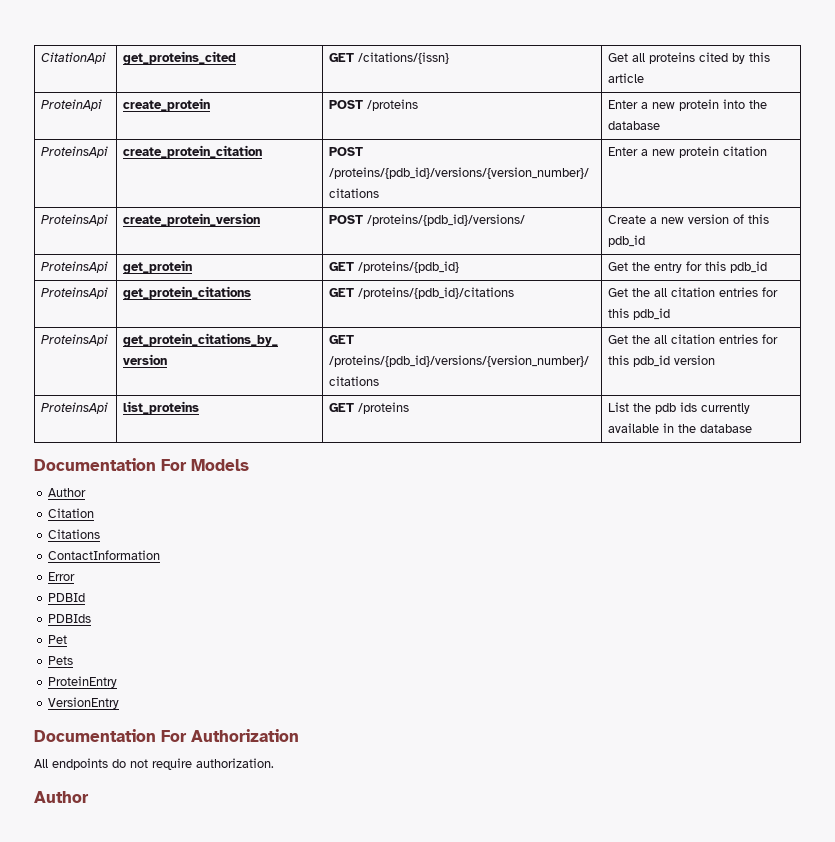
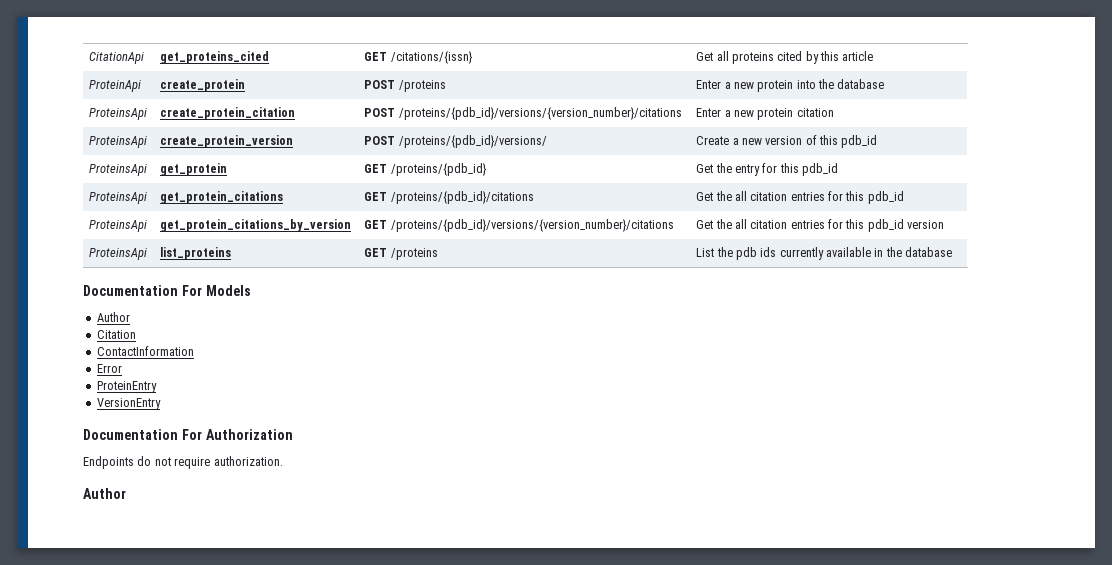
- Citations
- PDBId
- PDBIds
- Pet
- Pets
- All endpoints do not require authorization.
+ Endpoints do not require authorization.

